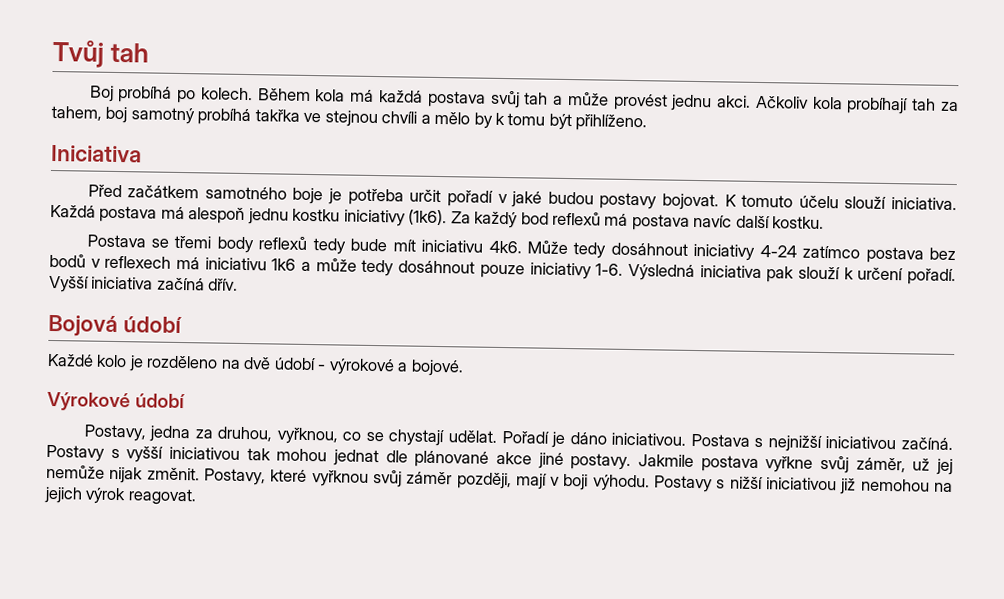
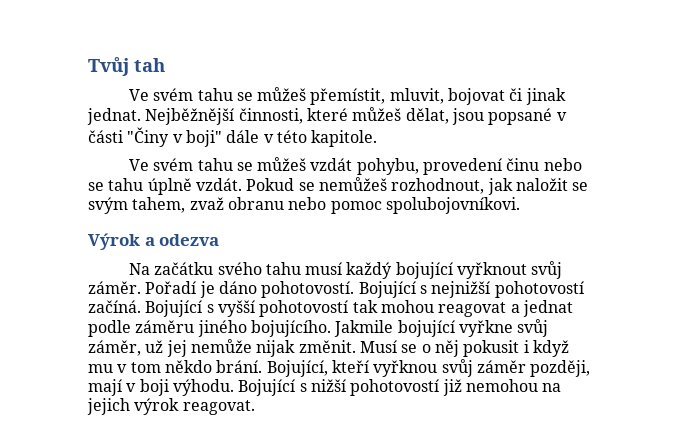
- Boj probíhá po kolech. Během kola má každá postava svůj tah a může provést jednu akci. Ačkoliv kola probíhají tah za tahem, boj samotný probíhá takřka ve stejnou chvíli a mělo by k tomu být přihlíženo.
- Iniciativa
- Před začátkem samotného boje je potřeba určit pořadí v jaké budou postavy bojovat. K tomuto účelu slouží iniciativa. Každá postava má alespoň jednu kostku iniciativy (1k6). Za každý bod reflexů má postava navíc další kostku.
- Postava se třemi body reflexů tedy bude mít iniciativu 4k6. Může tedy dosáhnout iniciativy 4-24 zatímco postava bez bodů v reflexech má iniciativu 1k6 a může tedy dosáhnout pouze iniciativy 1-6. Výsledná iniciativa pak slouží k určení pořadí. Vyšší iniciativa začíná dřív.
- Bojová údobí
- Každé kolo je rozděleno na dvě údobí - výrokové a bojové.
- Výrokové údobí
- Postavy, jedna za druhou, vyřknou, co se chystají udělat. Pořadí je dáno iniciativou. Postava s nejnižší iniciativou začíná. Postavy s vyšší iniciativou tak mohou jednat dle plánované akce jiné postavy. Jakmile postava vyřkne svůj záměr, už jej nemůže nijak změnit.
+ Ve svém tahu se můžeš přemístit, mluvit, bojovat či jinak jednat. Nejběžnější činnosti, které můžeš dělat, jsou popsané v části "Činy v boji" dále v této kapitole.
+ Ve svém tahu se můžeš vzdát pohybu, provedení činu nebo se tahu úplně vzdát. Pokud se nemůžeš rozhodnout, jak naložit se svým tahem, zvaž obranu nebo pomoc spolubojovníkovi.
+ Výrok a odezva
+ Na začátku svého tahu musí každý bojující vyřknout svůj záměr. Pořadí je dáno pohotovostí. Bojující s nejnižší pohotovostí začíná. Bojující s vyšší pohotovostí tak mohou reagovat a jednat podle záměru jiného bojujícího. Jakmile bojující vyřkne svůj záměr, už jej nemůže nijak změnit.
- Postavy, které vyřknou svůj záměr později, mají v boji výhodu.
+ Musí se o něj pokusit i když mu v tom někdo brání. Bojující, kteří vyřknou svůj záměr později, mají v boji výhodu.
- Postavy s nižší iniciativou již nemohou na jejich výrok reagovat.
+ Bojující s nižší pohotovostí již nemohou na jejich výrok reagovat.

